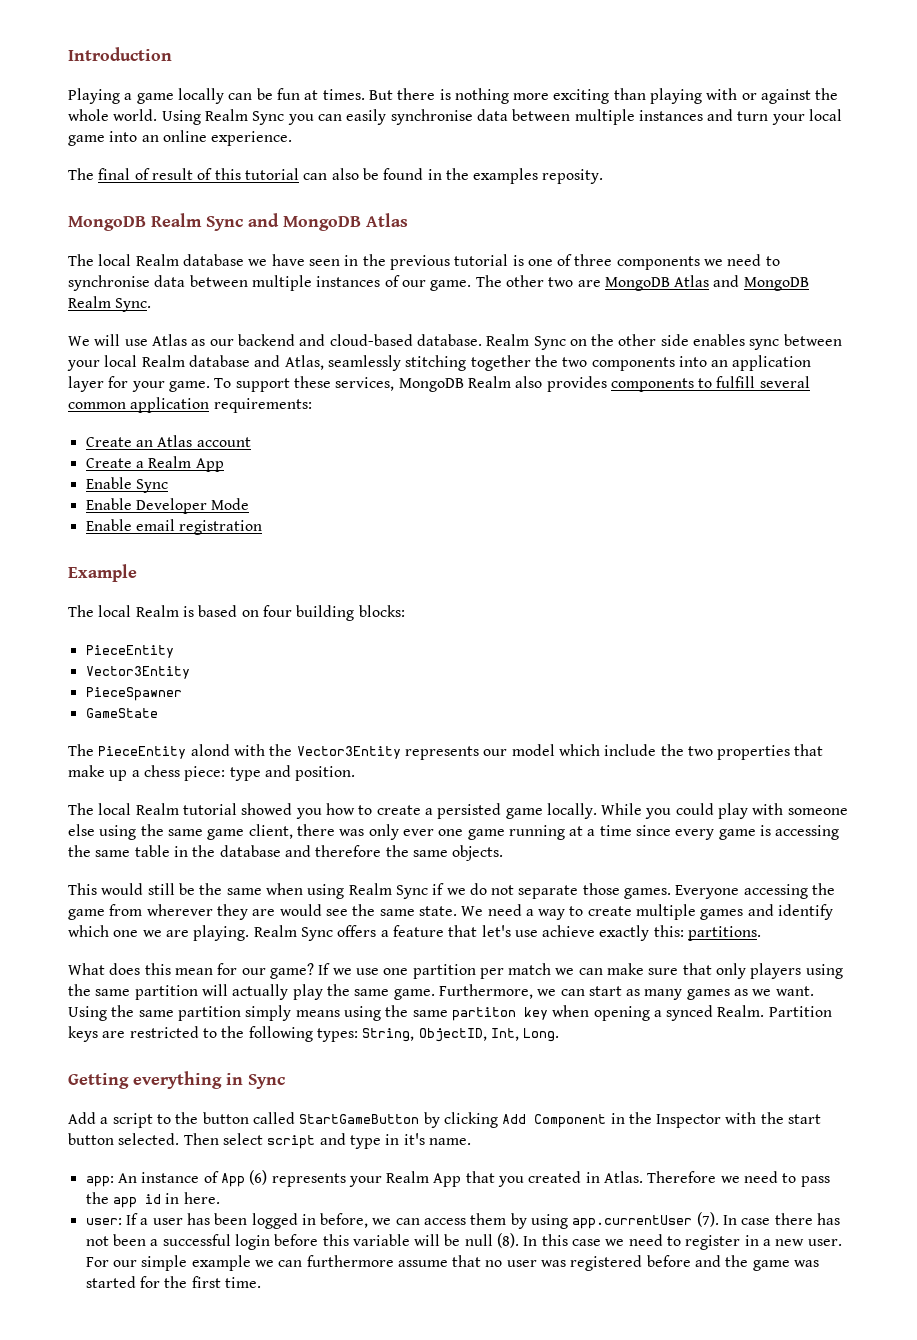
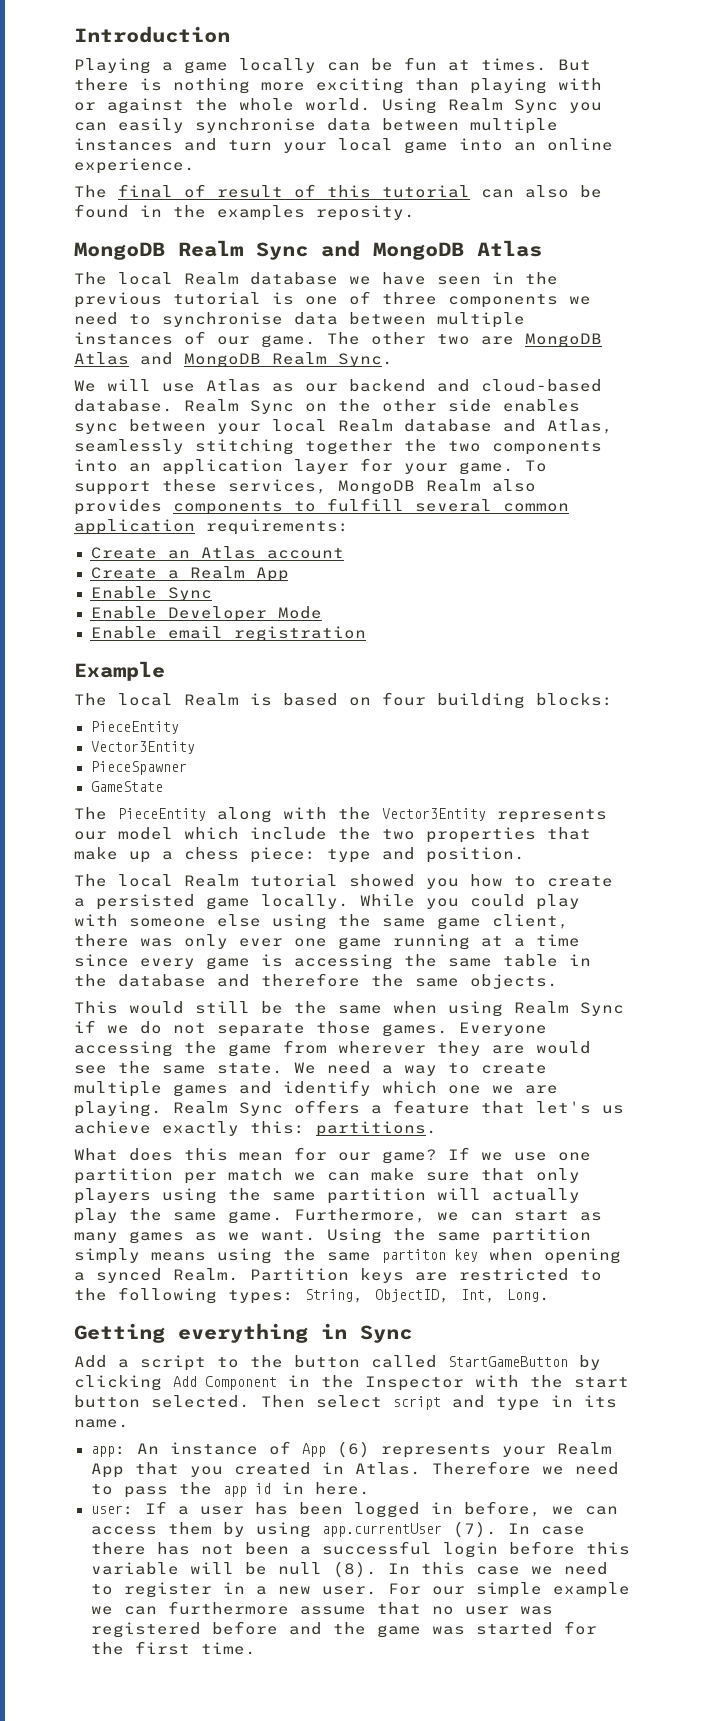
- The PieceEntity alond with the Vector3Entity represents our model which include the two properties that make up a chess piece: type and position.
+ The PieceEntity along with the Vector3Entity represents our model which include the two properties that make up a chess piece: type and position.
- Realm Sync offers a feature that let's use achieve exactly this: partitions.
+ Realm Sync offers a feature that let's us achieve exactly this: partitions.
- Then select script and type in it's name.
+ Then select script and type in its name.

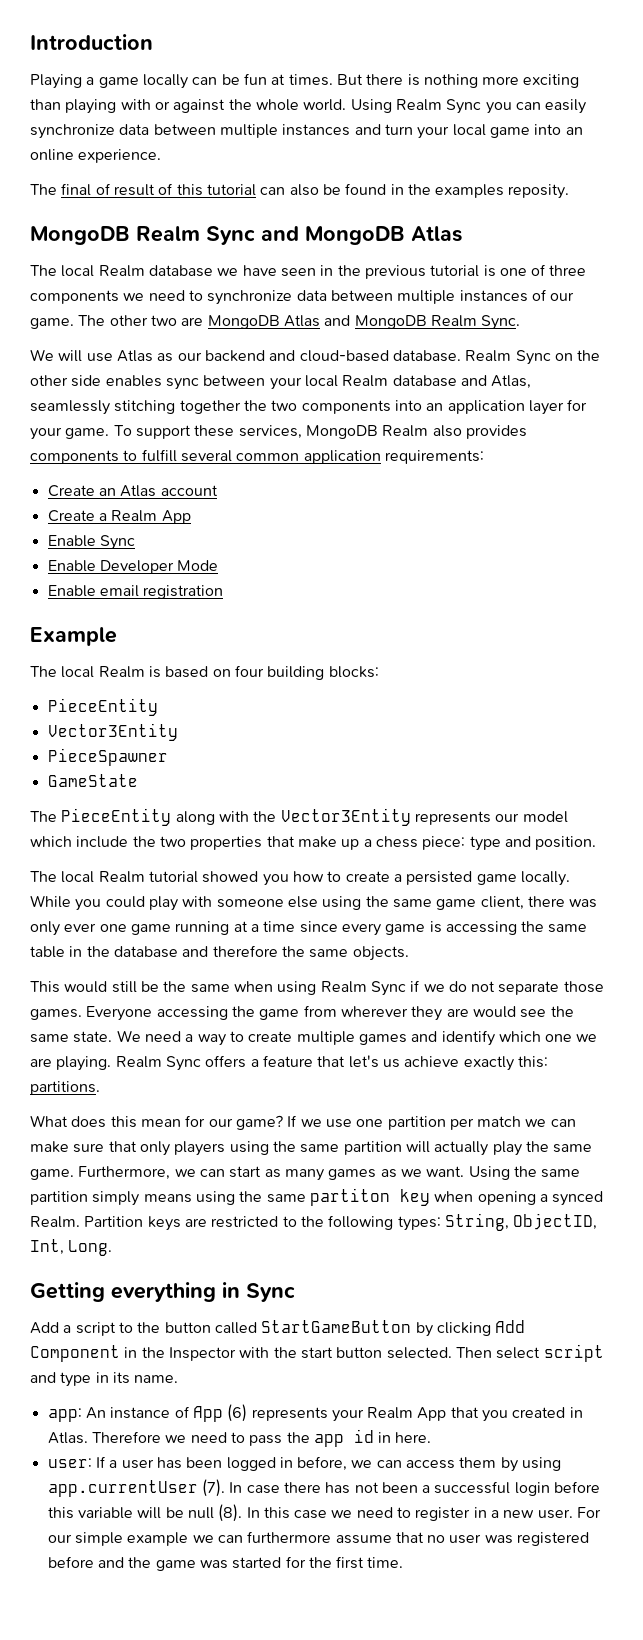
- Using Realm Sync you can easily synchronise data between multiple instances and turn your local game into an online experience.
+ Using Realm Sync you can easily synchronize data between multiple instances and turn your local game into an online experience.
- The local Realm database we have seen in the previous tutorial is one of three components we need to synchronise data between multiple instances of our game.
+ The local Realm database we have seen in the previous tutorial is one of three components we need to synchronize data between multiple instances of our game.

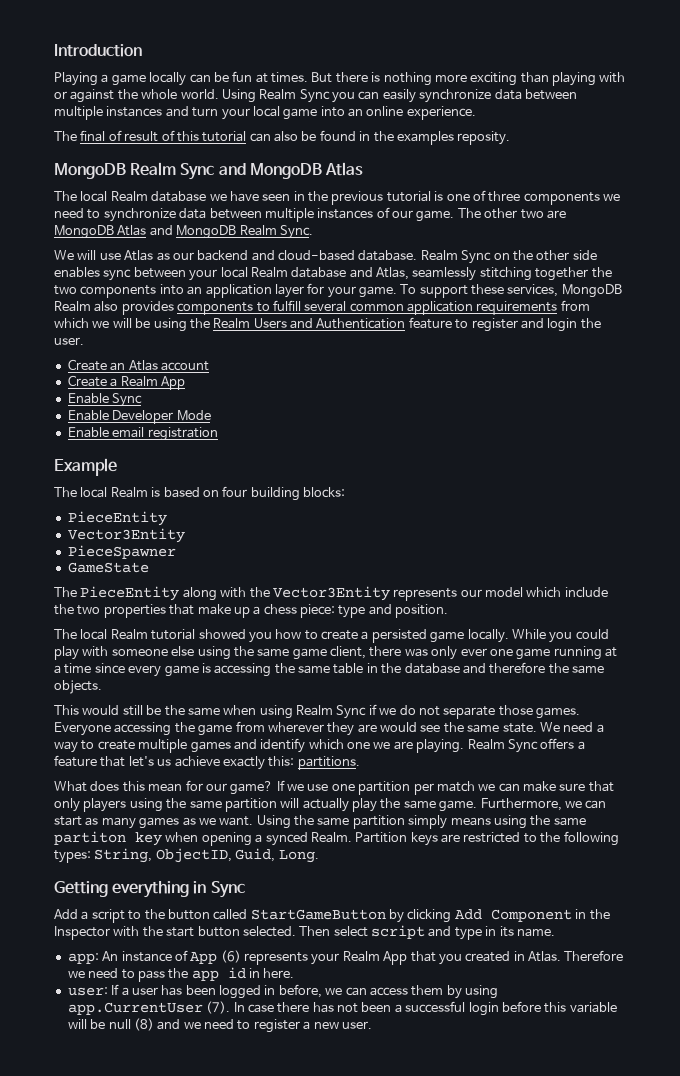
- To support these services, MongoDB Realm also provides components to fulfill several common application requirements:
+ To support these services, MongoDB Realm also provides components to fulfill several common application requirements from which we will be using the Realm Users and Authentication feature to register and login the user.
- Partition keys are restricted to the following types: String, ObjectID, Int, Long.
+ Partition keys are restricted to the following types: String, ObjectID, Guid, Long.
- user: If a user has been logged in before, we can access them by using app.currentUser (7).
+ user: If a user has been logged in before, we can access them by using app.CurrentUser (7).
- In case there has not been a successful login before this variable will be null (8). In this case we need to register in a new user. For our simple example we can furthermore assume that no user was registered before and the game was started for the first time.
+ In case there has not been a successful login before this variable will be null (8) and we need to register a new user.

